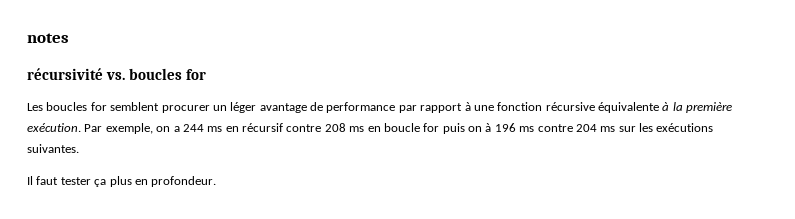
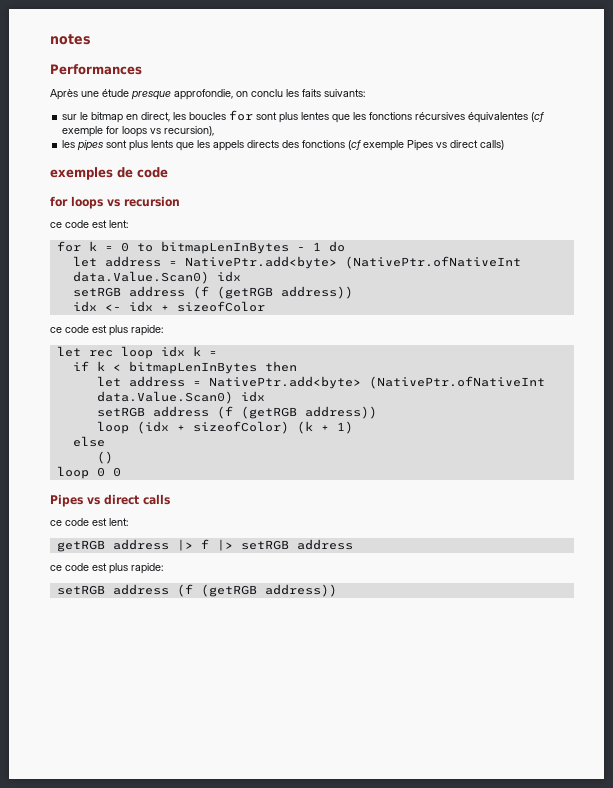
- récursivité vs. boucles for
- Les boucles for semblent procurer un léger avantage de performance par rapport à une fonction récursive équivalente à la première exécution. Par exemple, on a 244 ms en récursif contre 208 ms en boucle for puis on à 196 ms contre 204 ms sur les exécutions suivantes.
- Il faut tester ça plus en profondeur.
+ Performances
+ Après une étude presque approfondie, on conclu les faits suivants:
+ sur le bitmap en direct, les boucles for sont plus lentes que les fonctions récursives équivalentes (cf exemple for loops vs recursion),
+ les pipes sont plus lents que les appels directs des fonctions (cf exemple Pipes vs direct calls)
+ exemples de code
+ for loops vs recursion
+ ce code est lent:
+ for k = 0 to bitmapLenInBytes - 1 do
+ let address = NativePtr.add<byte> (NativePtr.ofNativeInt data.Value.Scan0) idx
+ setRGB address (f (getRGB address))
+ idx <- idx + sizeofColor
+ ce code est plus rapide:
+ let rec loop idx k =
+ if k < bitmapLenInBytes then
+ let address = NativePtr.add<byte> (NativePtr.ofNativeInt data.Value.Scan0) idx
+ setRGB address (f (getRGB address))
+ loop (idx + sizeofColor) (k + 1)
+ else
+ ()
+ loop 0 0
+ Pipes vs direct calls
+ ce code est lent:
+ getRGB address |> f |> setRGB address
+ ce code est plus rapide:
+ setRGB address (f (getRGB address))

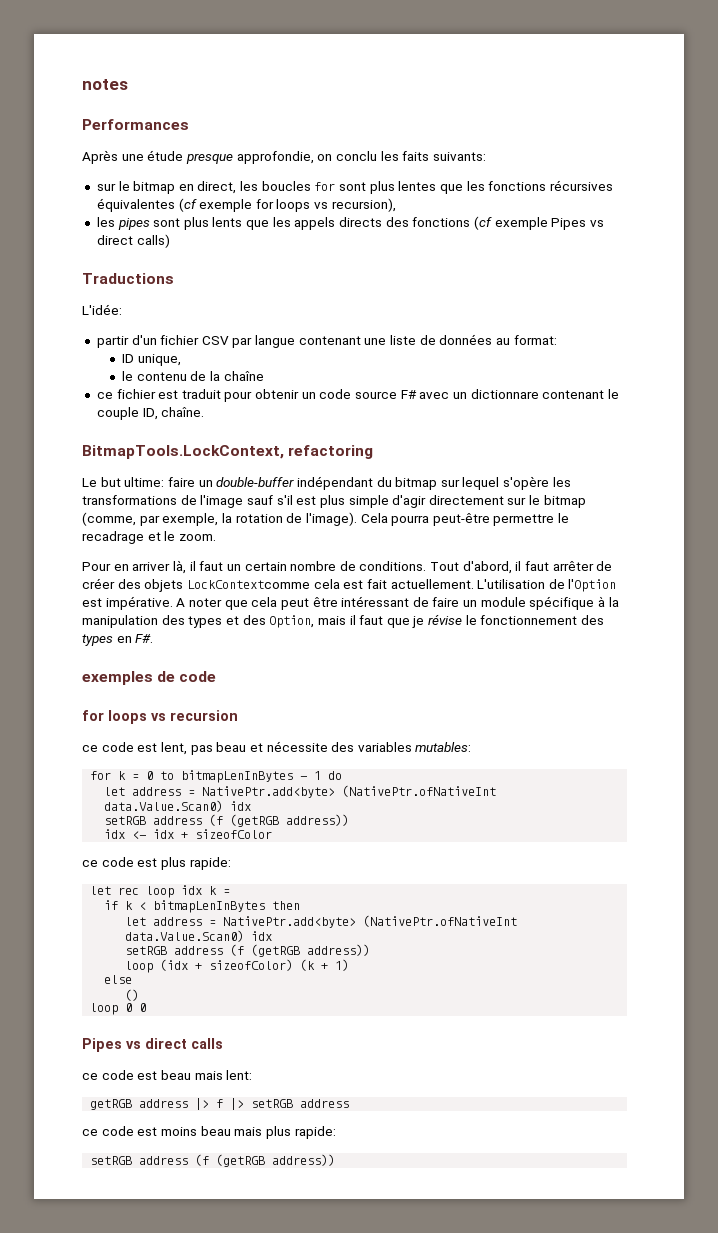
+ Traductions
+ L'idée:
+ partir d'un fichier CSV par langue contenant une liste de données au format:
+ ID unique,
+ le contenu de la chaîne
+ ce fichier est traduit pour obtenir un code source F# avec un dictionnare contenant le couple ID, chaîne.
+ BitmapTools.LockContext, refactoring
+ Le but ultime: faire un double-buffer indépendant du bitmap sur lequel s'opère les transformations de l'image sauf s'il est plus simple d'agir directement sur le bitmap (comme, par exemple, la rotation de l'image). Cela pourra peut-être permettre le recadrage et le zoom.
+ Pour en arriver là, il faut un certain nombre de conditions. Tout d'abord, il faut arrêter de créer des objets LockContextcomme cela est fait actuellement. L'utilisation de l'Option est impérative. A noter que cela peut être intéressant de faire un module spécifique à la manipulation des types et des Option, mais il faut que je révise le fonctionnement des types en F#.
  for loops vs recursion
- ce code est lent:
+ ce code est lent, pas beau et nécessite des variables mutables:
  Pipes vs direct calls
- ce code est lent:
+ ce code est beau mais lent:
  getRGB address |> f |> setRGB address
- ce code est plus rapide:
+ ce code est moins beau mais plus rapide:

